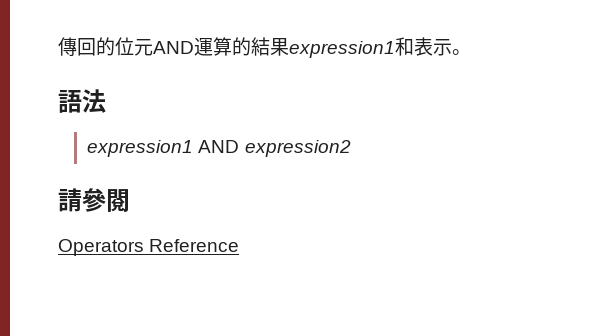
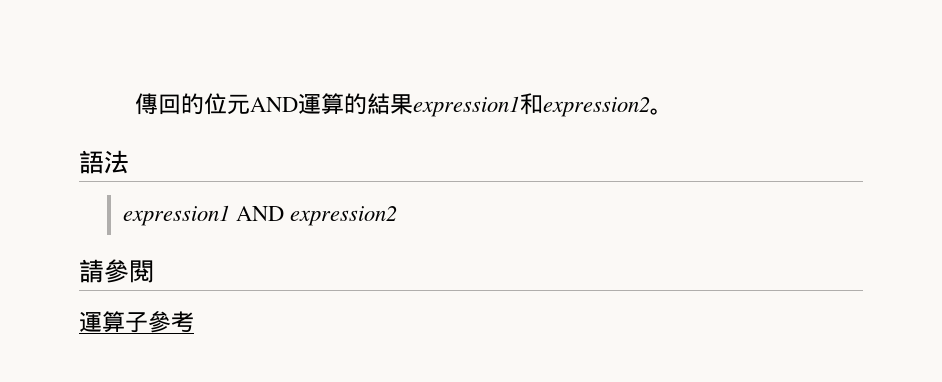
- 傳回的位元AND運算的結果expression1和表示。
+ 傳回的位元AND運算的結果expression1和expression2。
- Operators Reference
+ 運算子參考

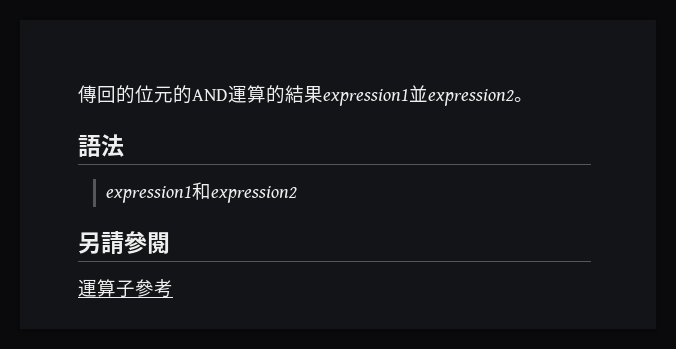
- 傳回的位元AND運算的結果expression1和expression2。
+ 傳回的位元的AND運算的結果expression1並expression2。
- expression1 AND expression2
+ expression1和expression2
- 請參閱
+ 另請參閱

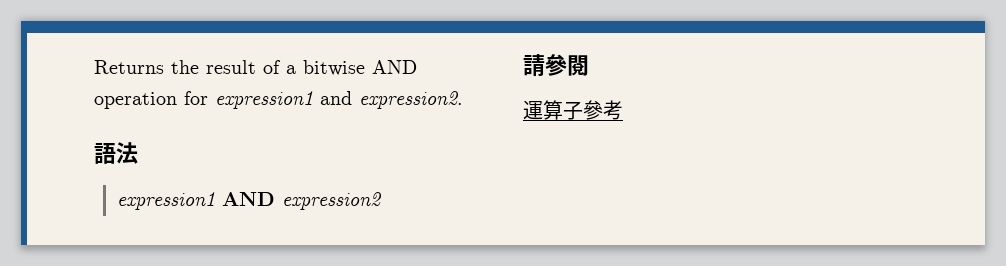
- 傳回的位元的AND運算的結果expression1並expression2。
+ Returns the result of a bitwise AND operation for expression1 and expression2.
- expression1和expression2
+ expression1 AND expression2
- 另請參閱
+ 請參閱

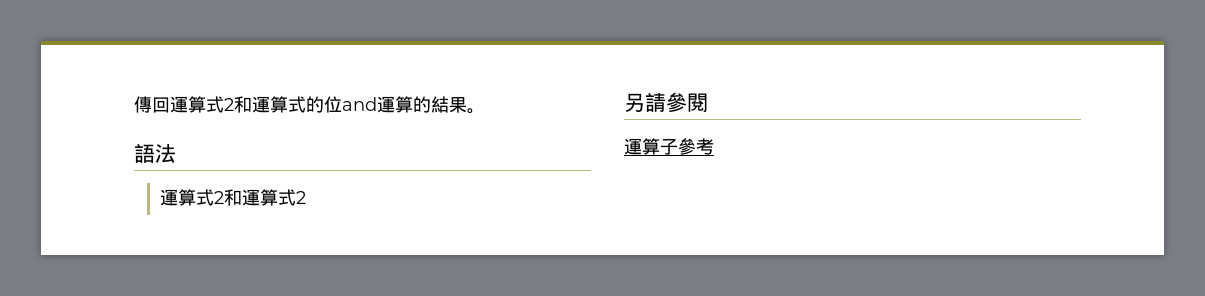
- Returns the result of a bitwise AND operation for expression1 and expression2.
+ 傳回運算式2和運算式的位and運算的結果。
  語法
- expression1 AND expression2
- 請參閱
+ 運算式2和運算式2
+ 另請參閱

